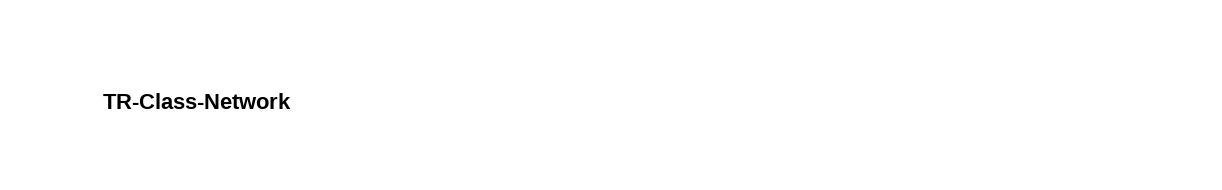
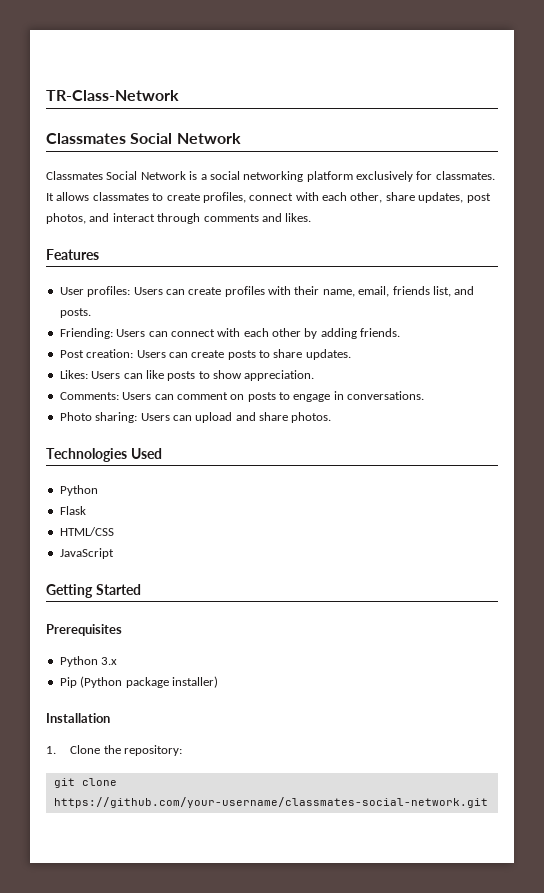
  TR-Class-Network
+ Classmates Social Network
+ Classmates Social Network is a social networking platform exclusively for classmates. It allows classmates to create profiles, connect with each other, share updates, post photos, and interact through comments and likes.
+ Features
+ User profiles: Users can create profiles with their name, email, friends list, and posts.
+ Friending: Users can connect with each other by adding friends.
+ Post creation: Users can create posts to share updates.
+ Likes: Users can like posts to show appreciation.
+ Comments: Users can comment on posts to engage in conversations.
+ Photo sharing: Users can upload and share photos.
+ Technologies Used
+ Python
+ Flask
+ HTML/CSS
+ JavaScript
+ Getting Started
+ Prerequisites
+ Python 3.x
+ Pip (Python package installer)
+ Installation
+ 1. Clone the repository:
+ git clone https://github.com/your-username/classmates-social-network.git

